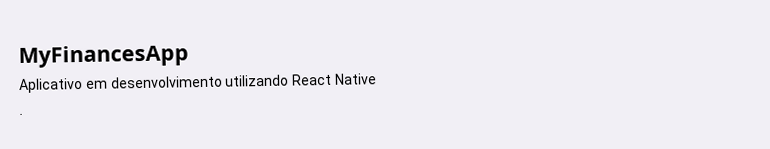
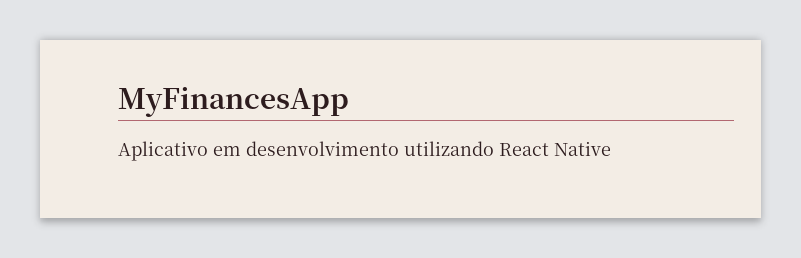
- .

